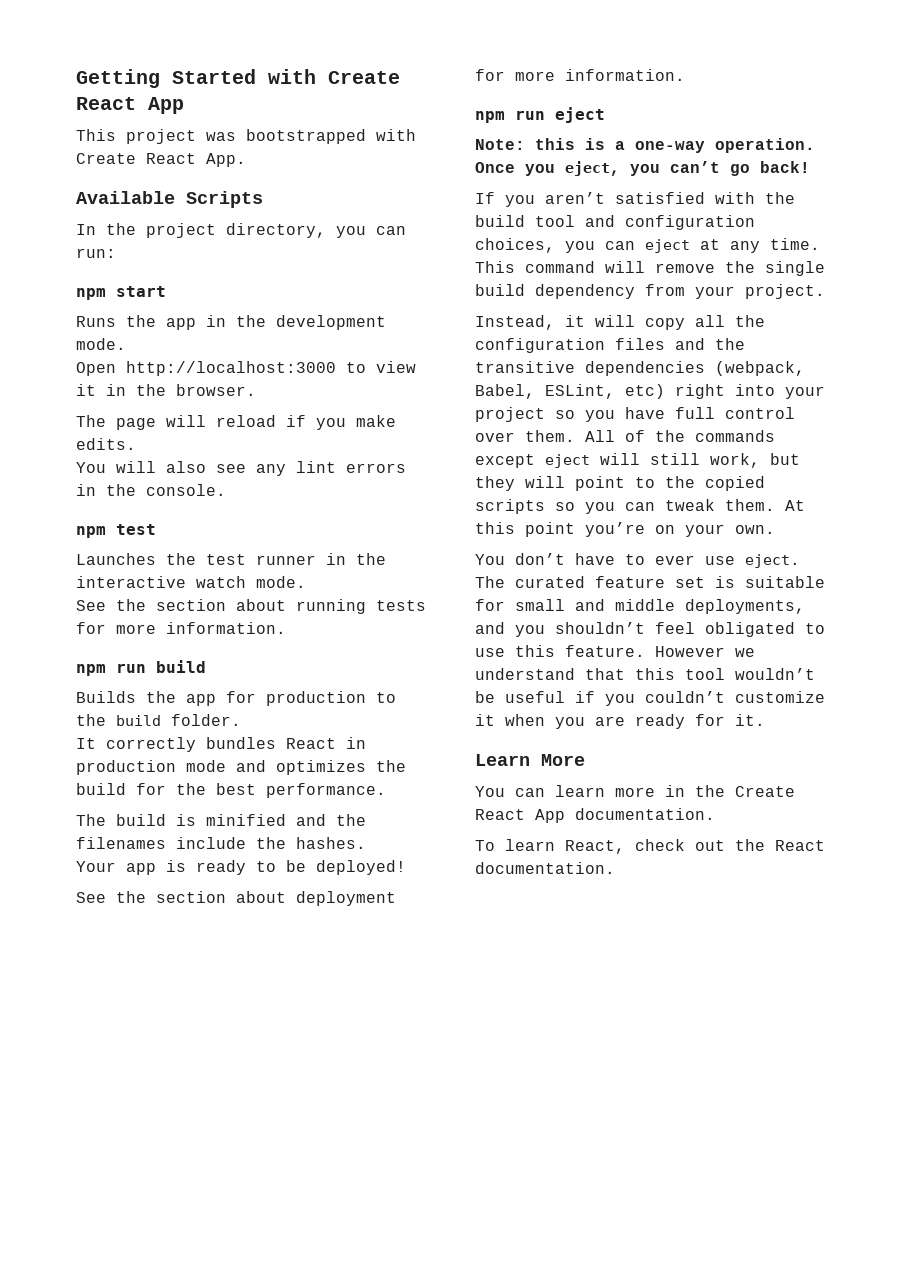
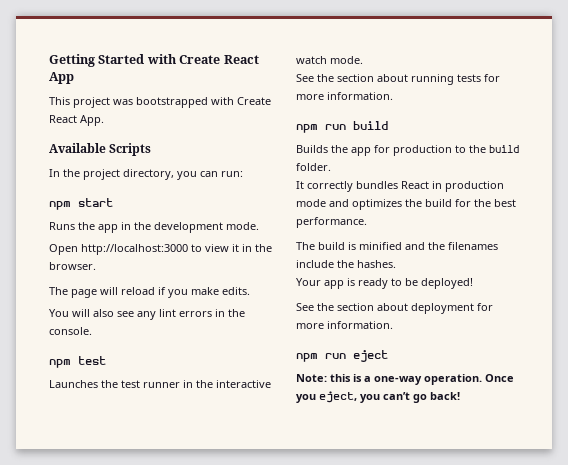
- If you aren’t satisfied with the build tool and configuration choices, you can eject at any time. This command will remove the single build dependency from your project.
- Instead, it will copy all the configuration files and the transitive dependencies (webpack, Babel, ESLint, etc) right into your project so you have full control over them. All of the commands except eject will still work, but they will point to the copied scripts so you can tweak them. At this point you’re on your own.
- You don’t have to ever use eject. The curated feature set is suitable for small and middle deployments, and you shouldn’t feel obligated to use this feature. However we understand that this tool wouldn’t be useful if you couldn’t customize it when you are ready for it.
- Learn More
- You can learn more in the Create React App documentation.
- To learn React, check out the React documentation.

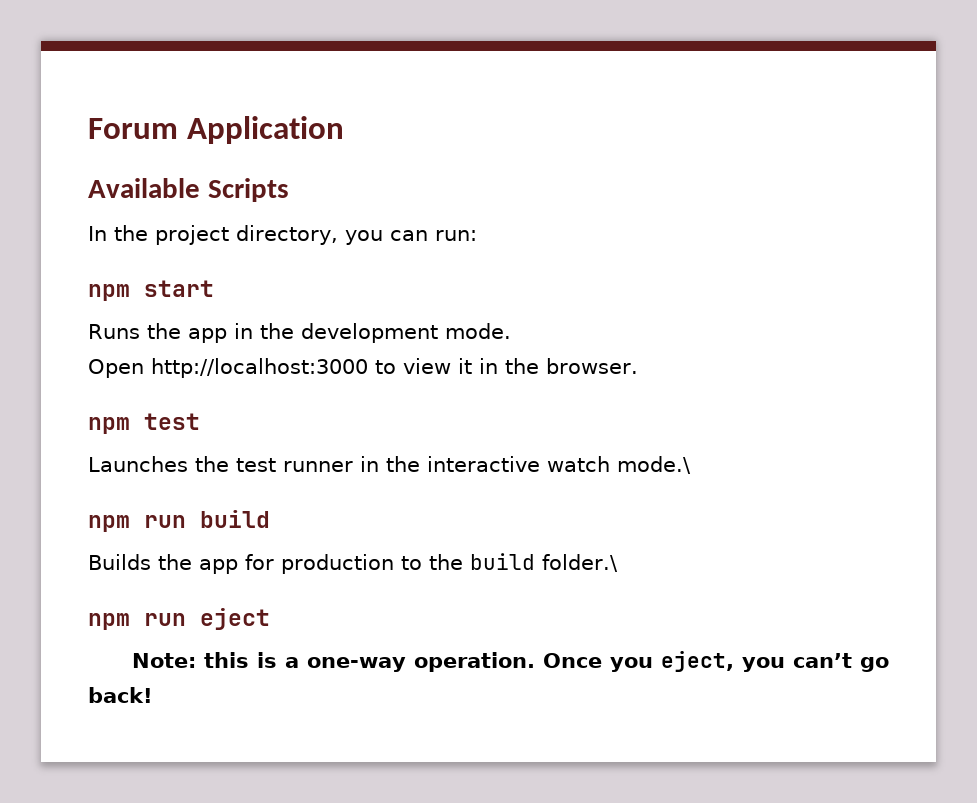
- Getting Started with Create React App
- This project was bootstrapped with Create React App.
+ Forum Application
- The page will reload if you make edits.
- You will also see any lint errors in the console.
- Launches the test runner in the interactive watch mode.
- See the section about running tests for more information.
+ Launches the test runner in the interactive watch mode.\
- Builds the app for production to the build folder.
- It correctly bundles React in production mode and optimizes the build for the best performance.
- The build is minified and the filenames include the hashes.
- Your app is ready to be deployed!
- See the section about deployment for more information.
+ Builds the app for production to the build folder.\

